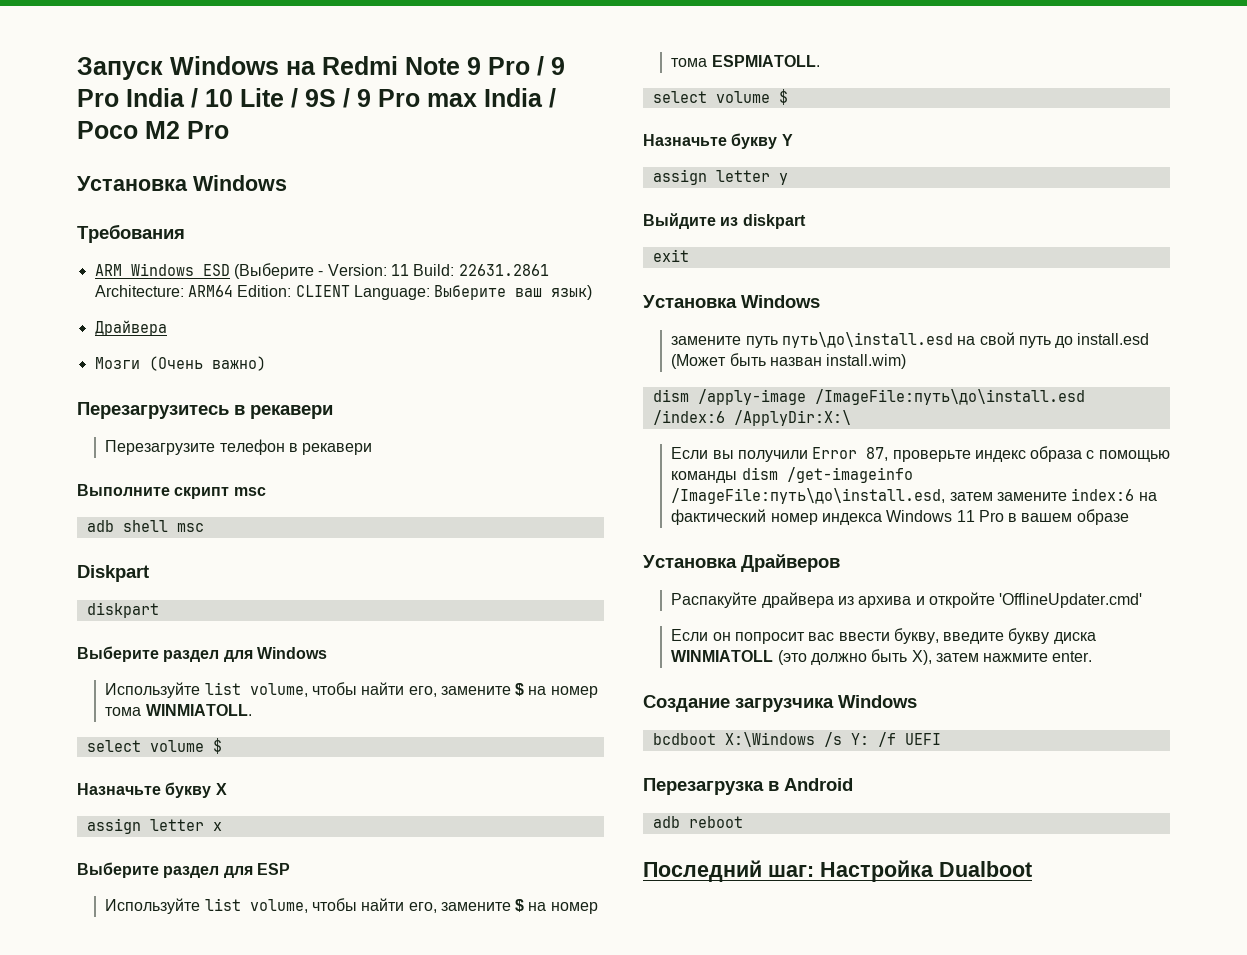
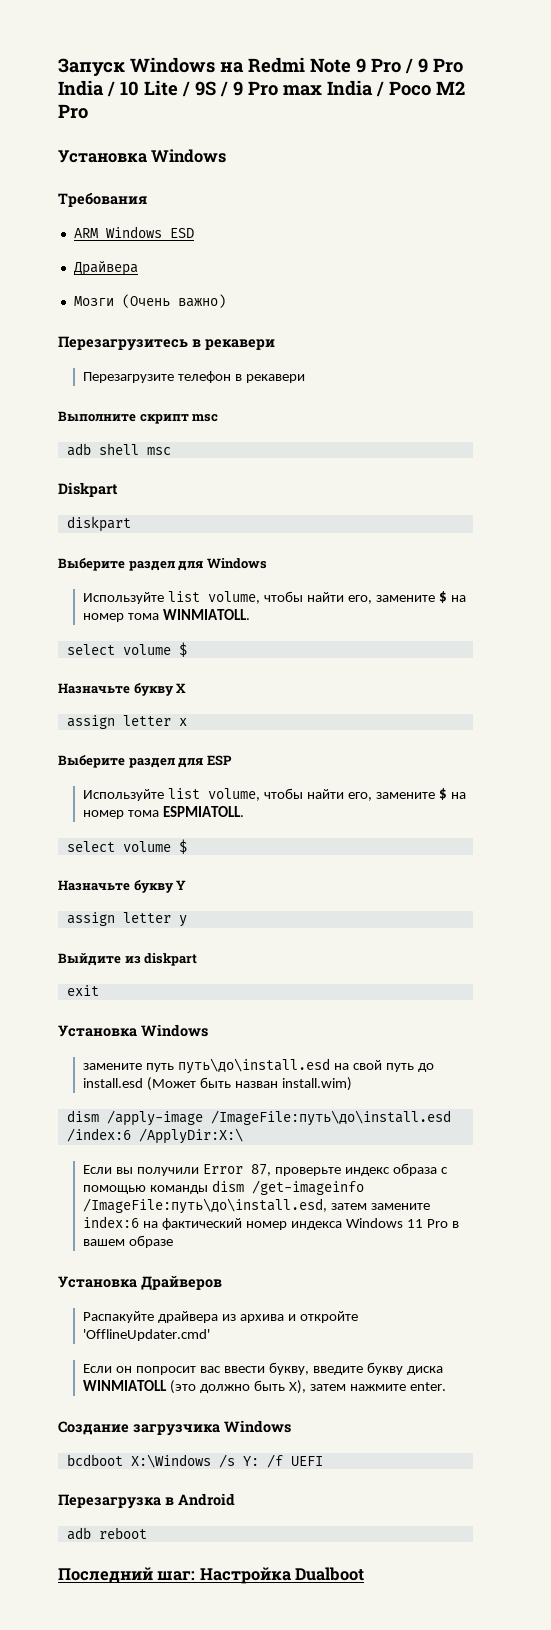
- ARM Windows ESD (Выберите - Version: 11 Build: 22631.2861 Architecture: ARM64 Edition: CLIENT Language: Выберите ваш язык)
+ ARM Windows ESD

